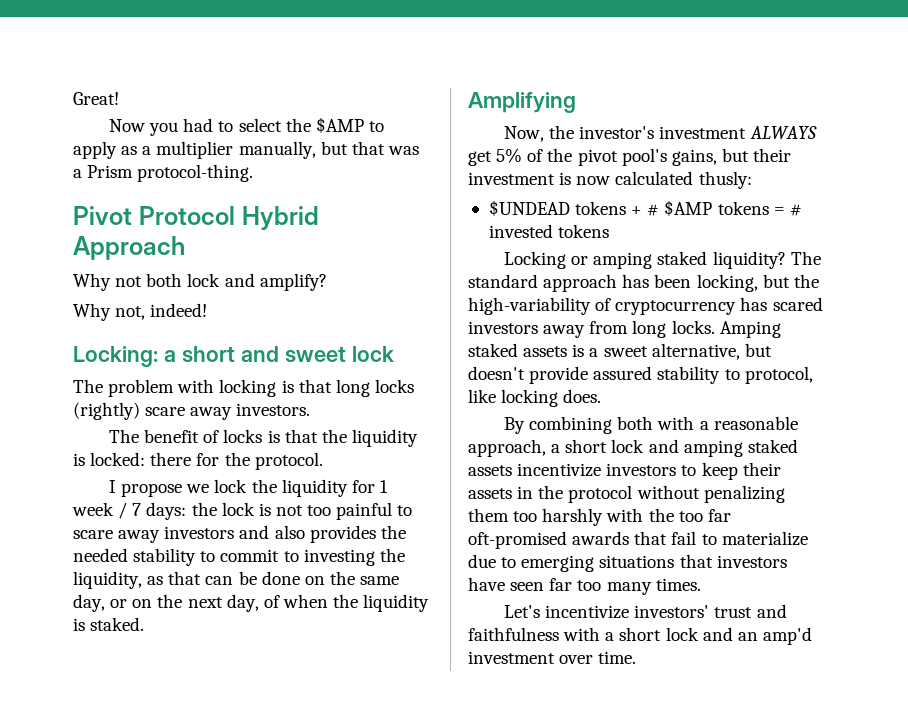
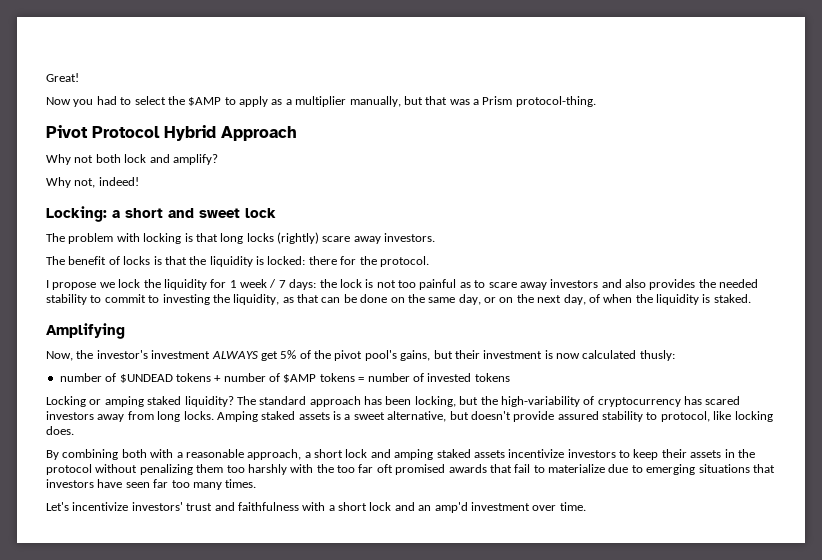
- I propose we lock the liquidity for 1 week / 7 days: the lock is not too painful to scare away investors and also provides the needed stability to commit to investing the liquidity, as that can be done on the same day, or on the next day, of when the liquidity is staked.
+ I propose we lock the liquidity for 1 week / 7 days: the lock is not too painful as to scare away investors and also provides the needed stability to commit to investing the liquidity, as that can be done on the same day, or on the next day, of when the liquidity is staked.
- $UNDEAD tokens + # $AMP tokens = # invested tokens
+ number of $UNDEAD tokens + number of $AMP tokens = number of invested tokens
- By combining both with a reasonable approach, a short lock and amping staked assets incentivize investors to keep their assets in the protocol without penalizing them too harshly with the too far oft-promised awards that fail to materialize due to emerging situations that investors have seen far too many times.
+ By combining both with a reasonable approach, a short lock and amping staked assets incentivize investors to keep their assets in the protocol without penalizing them too harshly with the too far oft promised awards that fail to materialize due to emerging situations that investors have seen far too many times.

